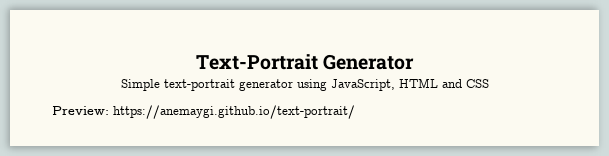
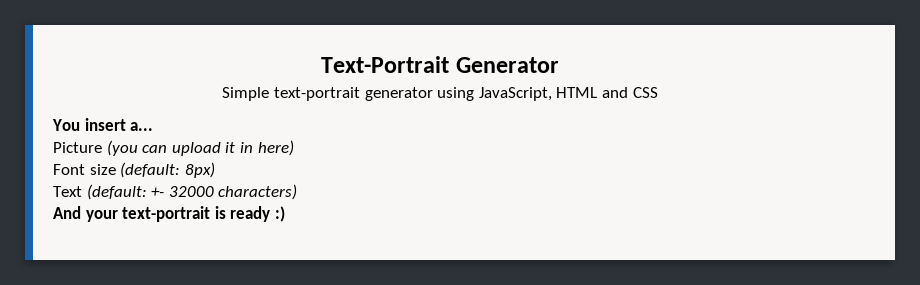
- Preview: https://anemaygi.github.io/text-portrait/
+ You insert a...
+ Picture (you can upload it in here)
+ Font size (default: 8px)
+ Text (default: +- 32000 characters)
+ And your text-portrait is ready :)

